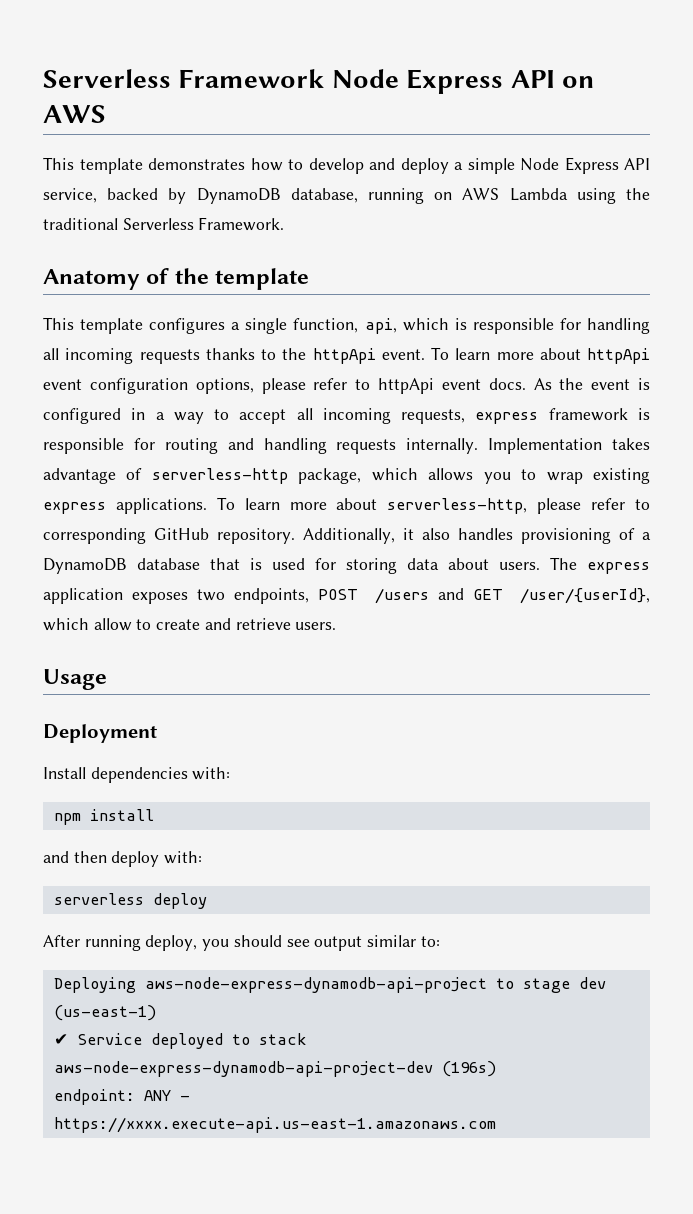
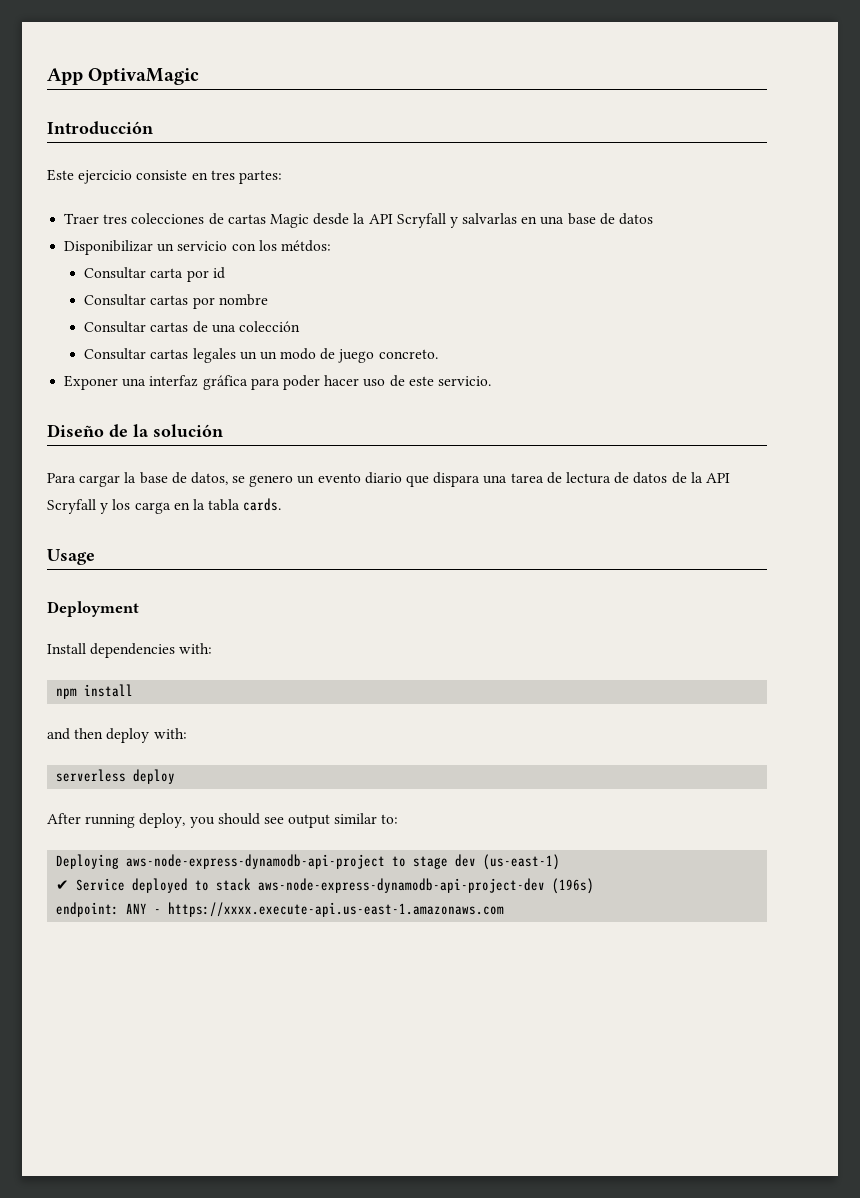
- Serverless Framework Node Express API on AWS
- This template demonstrates how to develop and deploy a simple Node Express API service, backed by DynamoDB database, running on AWS Lambda using the traditional Serverless Framework.
- Anatomy of the template
- This template configures a single function, api, which is responsible for handling all incoming requests thanks to the httpApi event. To learn more about httpApi event configuration options, please refer to httpApi event docs. As the event is configured in a way to accept all incoming requests, express framework is responsible for routing and handling requests internally. Implementation takes advantage of serverless-http package, which allows you to wrap existing express applications. To learn more about serverless-http, please refer to corresponding GitHub repository. Additionally, it also handles provisioning of a DynamoDB database that is used for storing data about users. The express application exposes two endpoints, POST /users and GET /user/{userId}, which allow to create and retrieve users.
+ App OptivaMagic
+ Introducción
+ Este ejercicio consiste en tres partes:
+ Traer tres colecciones de cartas Magic desde la API Scryfall y salvarlas en una base de datos
+ Disponibilizar un servicio con los métdos:
+ Consultar carta por id
+ Consultar cartas por nombre
+ Consultar cartas de una colección
+ Consultar cartas legales un un modo de juego concreto.
+ Exponer una interfaz gráfica para poder hacer uso de este servicio.
+ Diseño de la solución
+ Para cargar la base de datos, se genero un evento diario que dispara una tarea de lectura de datos de la API Scryfall y los carga en la tabla cards.

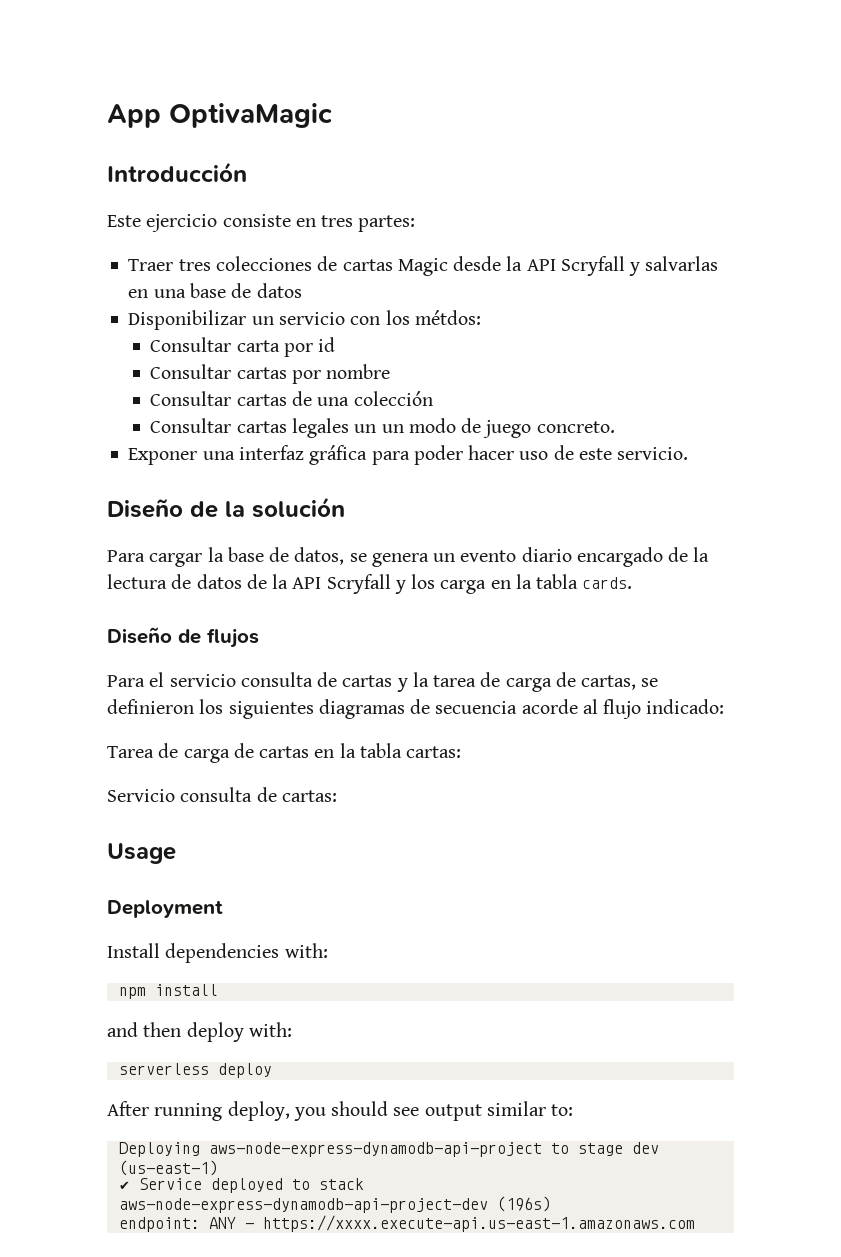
- Para cargar la base de datos, se genero un evento diario que dispara una tarea de lectura de datos de la API Scryfall y los carga en la tabla cards.
+ Para cargar la base de datos, se genera un evento diario encargado de la lectura de datos de la API Scryfall y los carga en la tabla cards.
+ Diseño de flujos
+ Para el servicio consulta de cartas y la tarea de carga de cartas, se definieron los siguientes diagramas de secuencia acorde al flujo indicado:
+ Tarea de carga de cartas en la tabla cartas:
+ Servicio consulta de cartas:

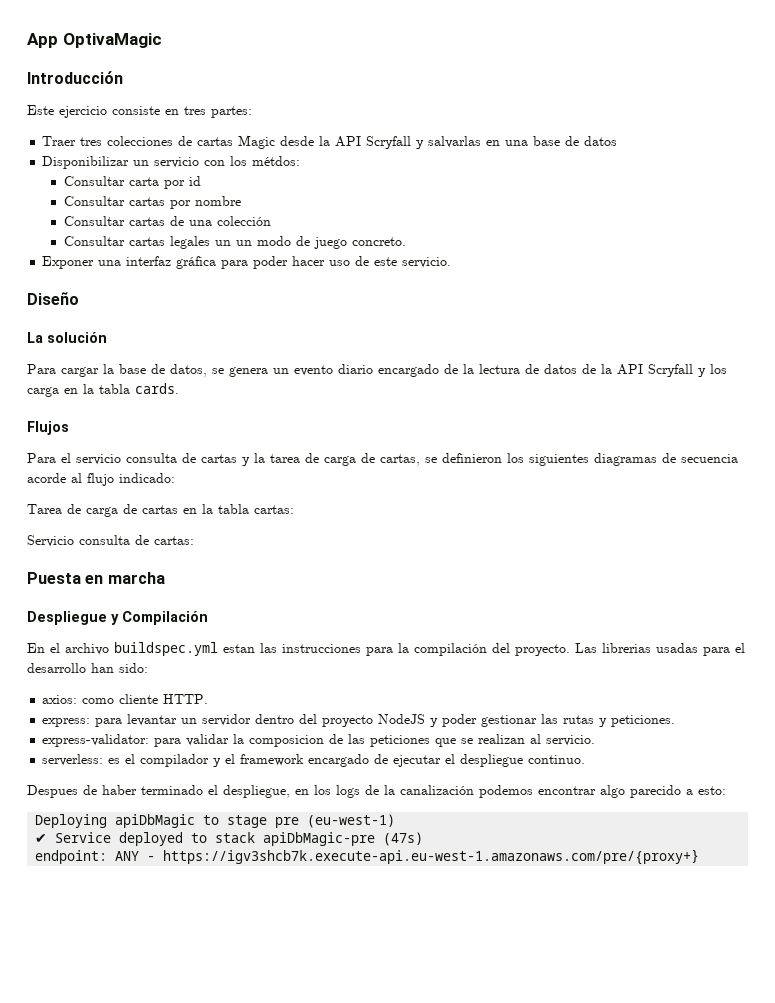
- Diseño de la solución
+ Diseño
+ La solución
- Diseño de flujos
+ Flujos
- Usage
- Deployment
- Install dependencies with:
- npm install
- and then deploy with:
- serverless deploy
- After running deploy, you should see output similar to:
+ Puesta en marcha
+ Despliegue y Compilación
+ En el archivo buildspec.yml estan las instrucciones para la compilación del proyecto. Las librerias usadas para el desarrollo han sido:
+ axios: como cliente HTTP.
+ express: para levantar un servidor dentro del proyecto NodeJS y poder gestionar las rutas y peticiones.
+ express-validator: para validar la composicion de las peticiones que se realizan al servicio.
+ serverless: es el compilador y el framework encargado de ejecutar el despliegue continuo.
+ Despues de haber terminado el despliegue, en los logs de la canalización podemos encontrar algo parecido a esto:
- Deploying aws-node-express-dynamodb-api-project to stage dev (us-east-1)
+ Deploying apiDbMagic to stage pre (eu-west-1)
- ✔ Service deployed to stack aws-node-express-dynamodb-api-project-dev (196s)
+ ✔ Service deployed to stack apiDbMagic-pre (47s)
- endpoint: ANY - https://xxxx.execute-api.us-east-1.amazonaws.com
+ endpoint: ANY - https://igv3shcb7k.execute-api.eu-west-1.amazonaws.com/pre/{proxy+}

